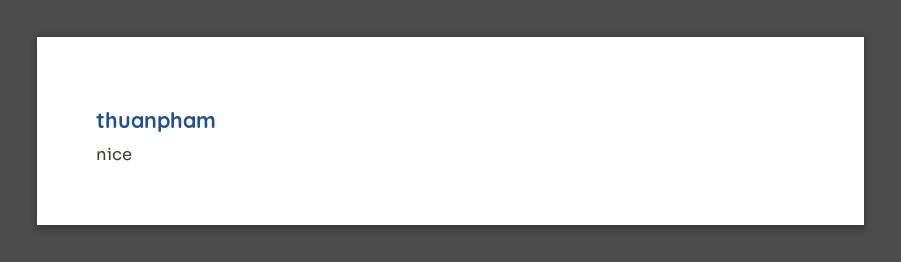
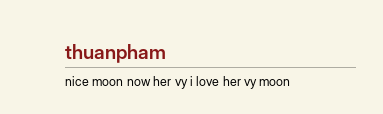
- nice
+ nice moon now her vy i love her vy moon

